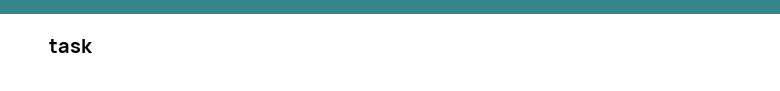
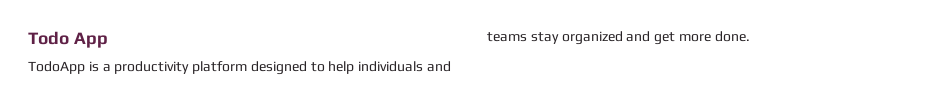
- task
+ Todo App
+ TodoApp is a productivity platform designed to help individuals and teams stay organized and get more done.

